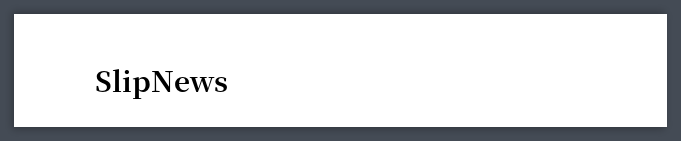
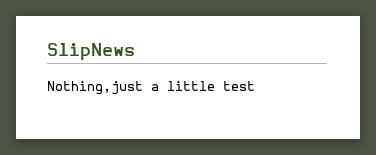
+ Nothing,just a little test

